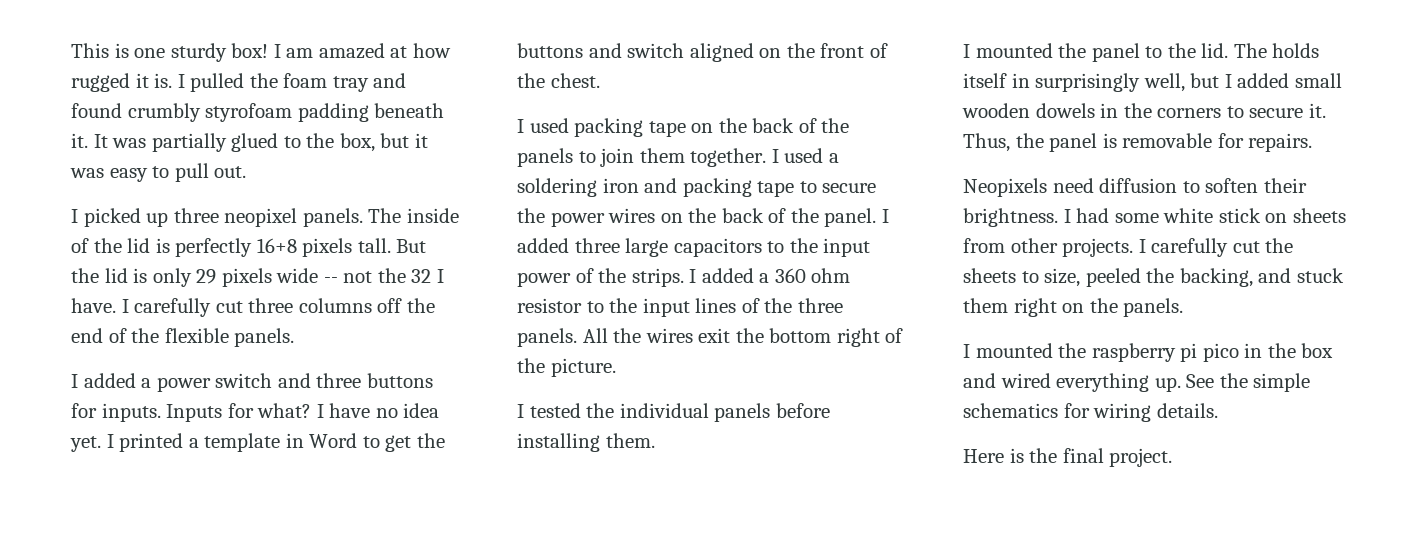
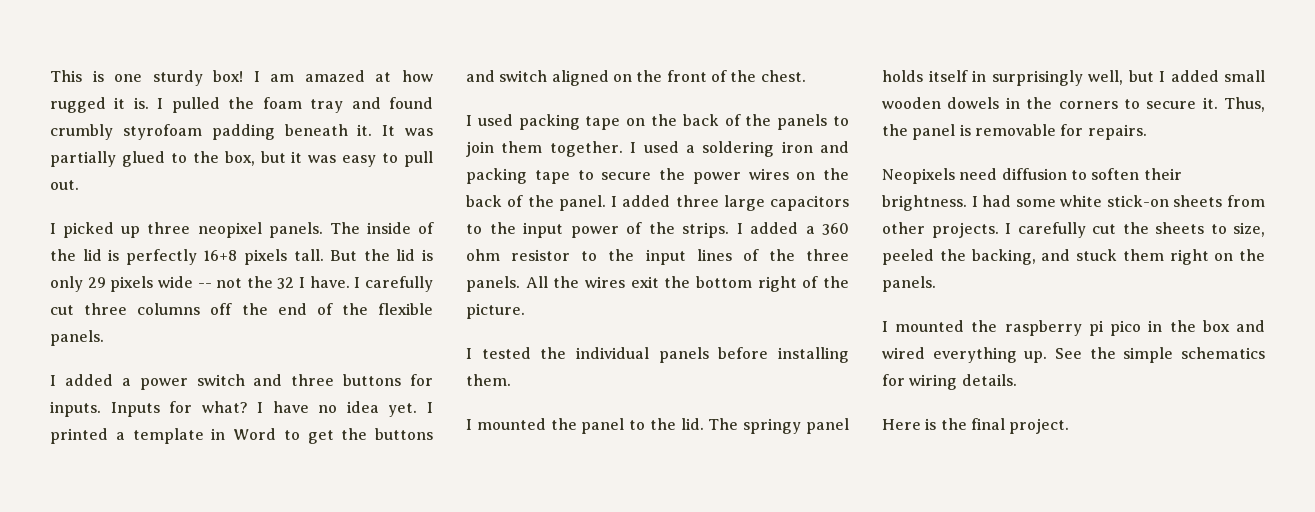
- The holds itself in surprisingly well, but I added small wooden dowels in the corners to secure it.
+ The springy panel holds itself in surprisingly well, but I added small wooden dowels in the corners to secure it.
- I had some white stick on sheets from other projects.
+ I had some white stick-on sheets from other projects.

